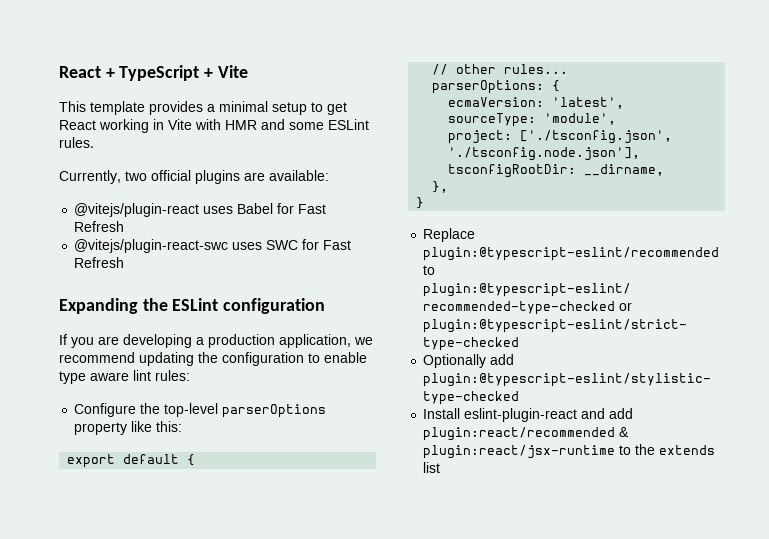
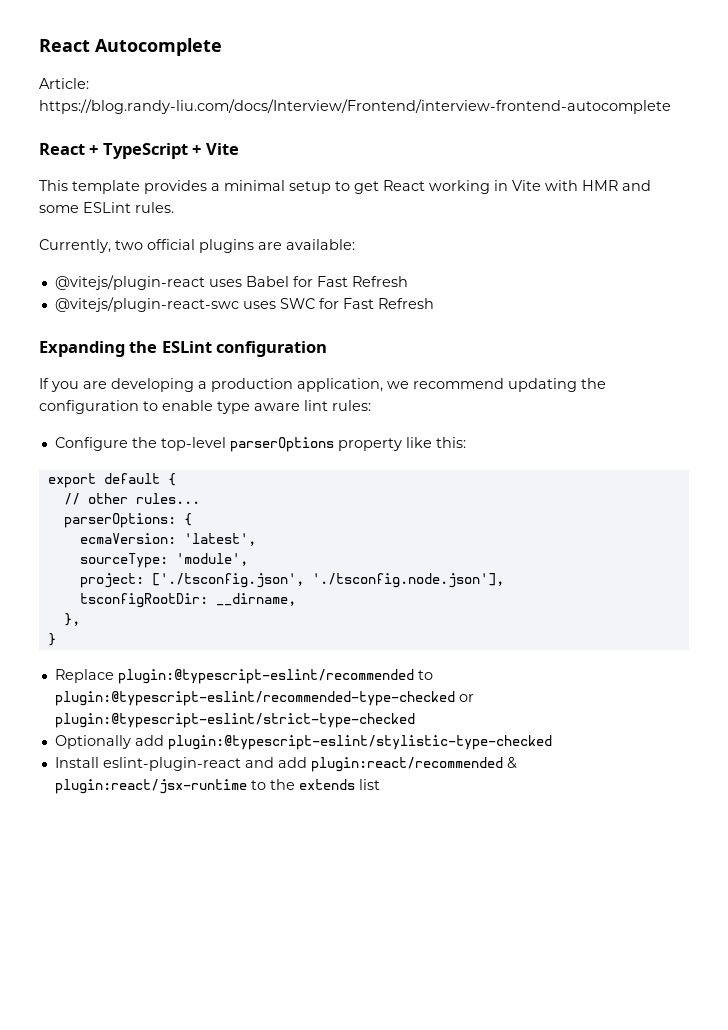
+ React Autocomplete
+ Article: https://blog.randy-liu.com/docs/Interview/Frontend/interview-frontend-autocomplete

